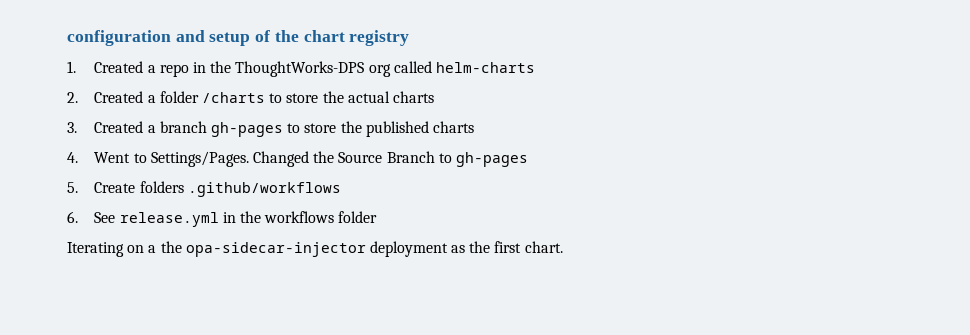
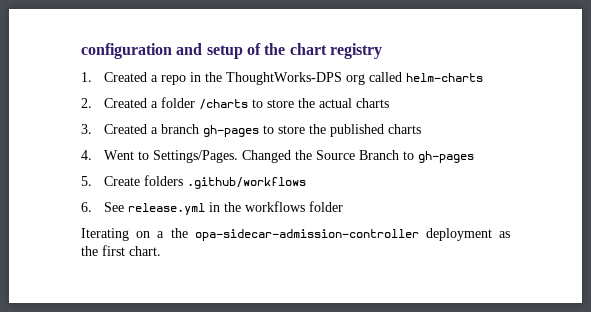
- Iterating on a the opa-sidecar-injector deployment as the first chart.
+ Iterating on a the opa-sidecar-admission-controller deployment as the first chart.

